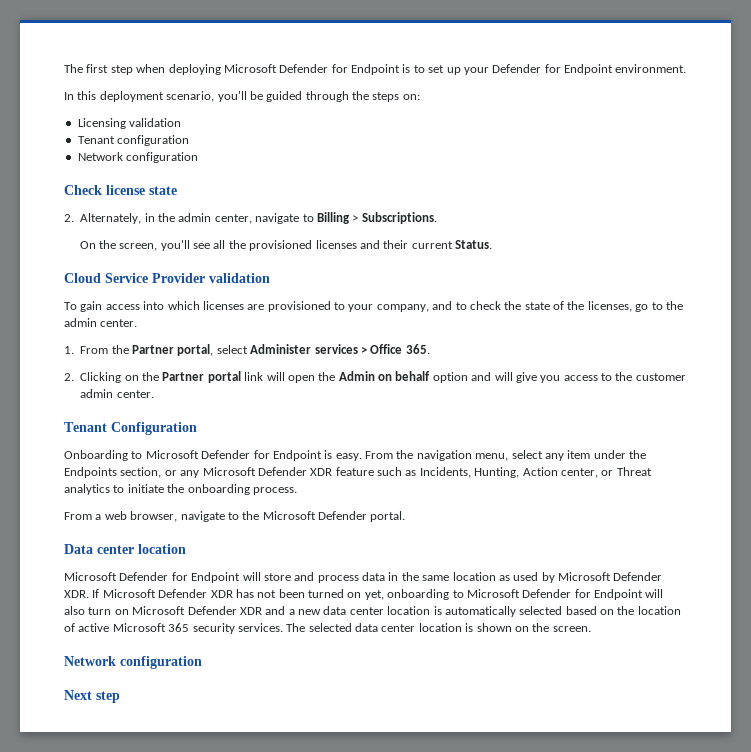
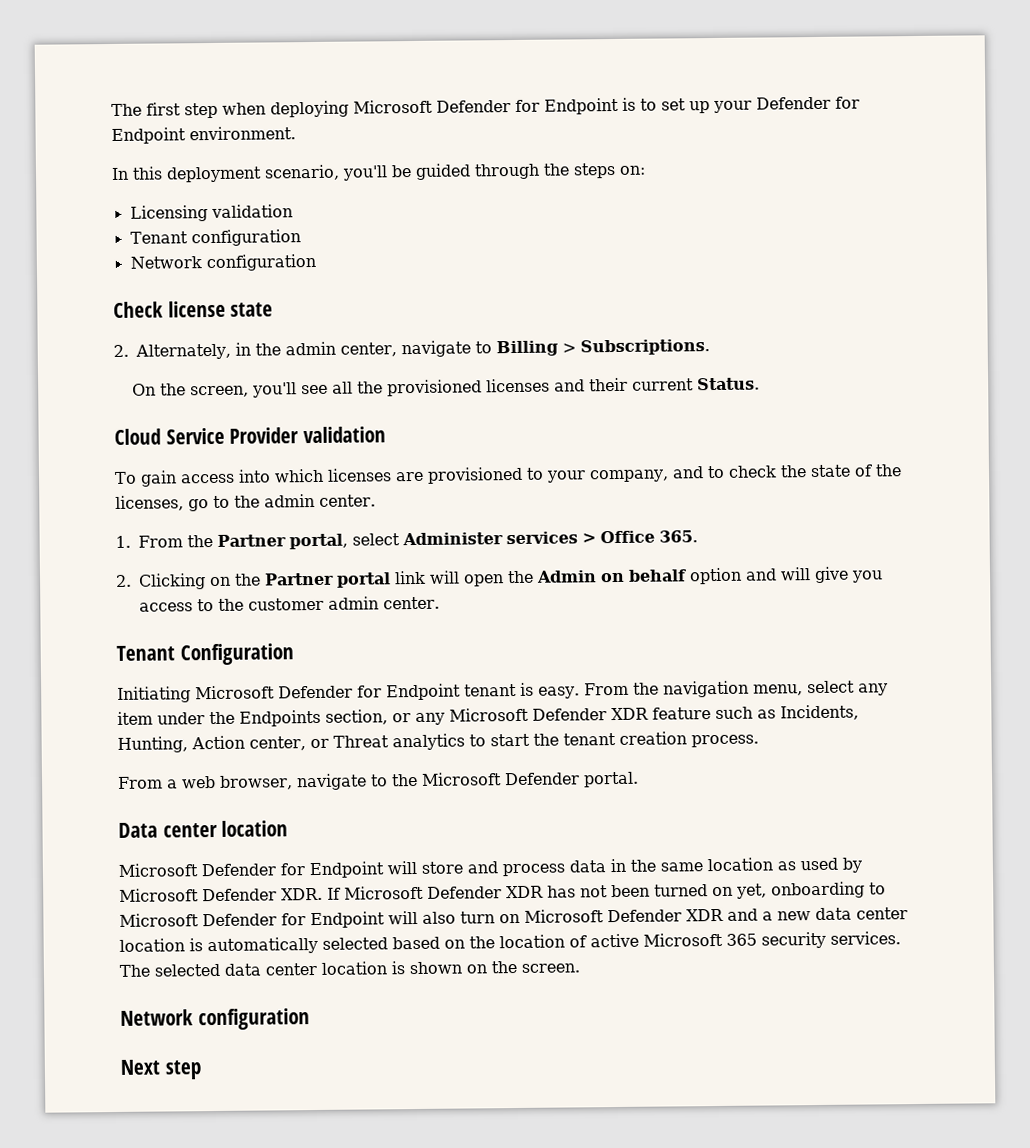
- Onboarding to Microsoft Defender for Endpoint is easy.
+ Initiating Microsoft Defender for Endpoint tenant is easy.
- From the navigation menu, select any item under the Endpoints section, or any Microsoft Defender XDR feature such as Incidents, Hunting, Action center, or Threat analytics to initiate the onboarding process.
+ From the navigation menu, select any item under the Endpoints section, or any Microsoft Defender XDR feature such as Incidents, Hunting, Action center, or Threat analytics to start the tenant creation process.

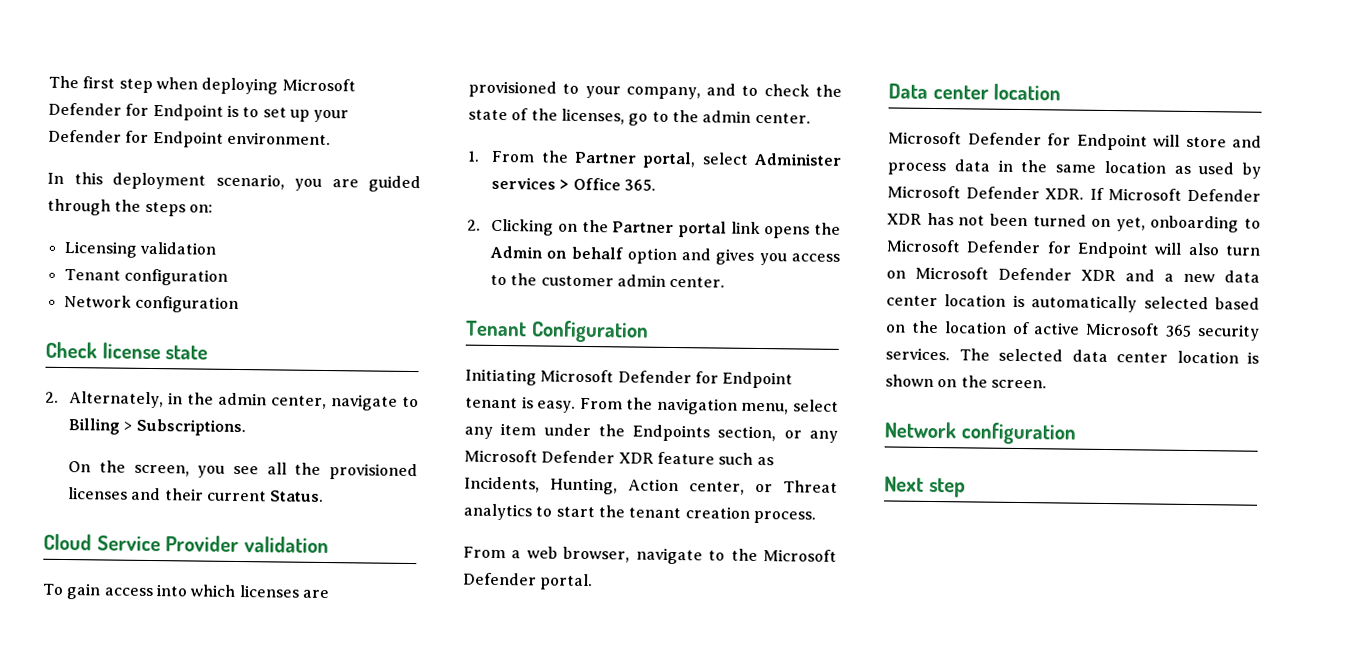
- In this deployment scenario, you'll be guided through the steps on:
+ In this deployment scenario, you are guided through the steps on:
- On the screen, you'll see all the provisioned licenses and their current Status.
+ On the screen, you see all the provisioned licenses and their current Status.
- 2. Clicking on the Partner portal link will open the Admin on behalf option and will give you access to the customer admin center.
+ 2. Clicking on the Partner portal link opens the Admin on behalf option and gives you access to the customer admin center.

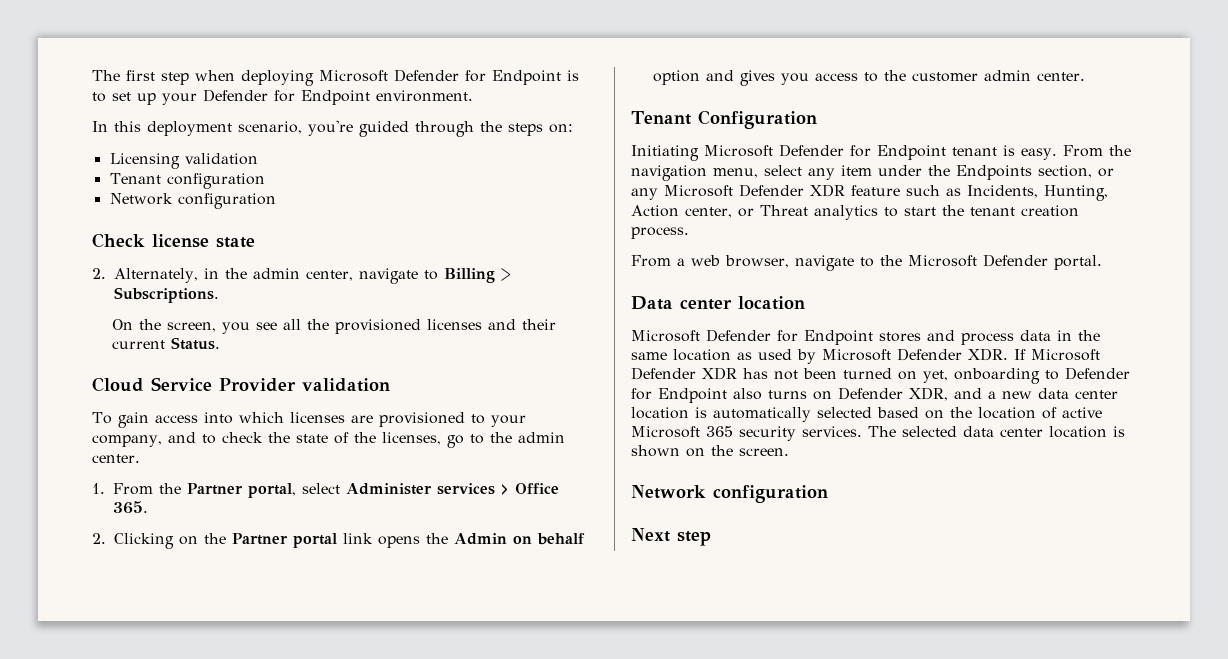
- In this deployment scenario, you are guided through the steps on:
+ In this deployment scenario, you're guided through the steps on:
- Microsoft Defender for Endpoint will store and process data in the same location as used by Microsoft Defender XDR. If Microsoft Defender XDR has not been turned on yet, onboarding to Microsoft Defender for Endpoint will also turn on Microsoft Defender XDR and a new data center location is automatically selected based on the location of active Microsoft 365 security services.
+ Microsoft Defender for Endpoint stores and process data in the same location as used by Microsoft Defender XDR. If Microsoft Defender XDR has not been turned on yet, onboarding to Defender for Endpoint also turns on Defender XDR, and a new data center location is automatically selected based on the location of active Microsoft 365 security services.

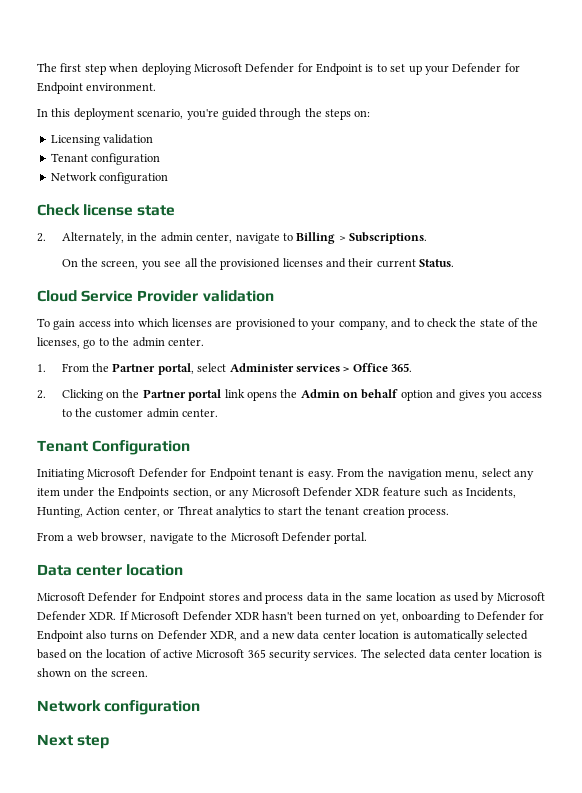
- Microsoft Defender for Endpoint stores and process data in the same location as used by Microsoft Defender XDR. If Microsoft Defender XDR has not been turned on yet, onboarding to Defender for Endpoint also turns on Defender XDR, and a new data center location is automatically selected based on the location of active Microsoft 365 security services.
+ Microsoft Defender for Endpoint stores and process data in the same location as used by Microsoft Defender XDR. If Microsoft Defender XDR hasn't been turned on yet, onboarding to Defender for Endpoint also turns on Defender XDR, and a new data center location is automatically selected based on the location of active Microsoft 365 security services.

